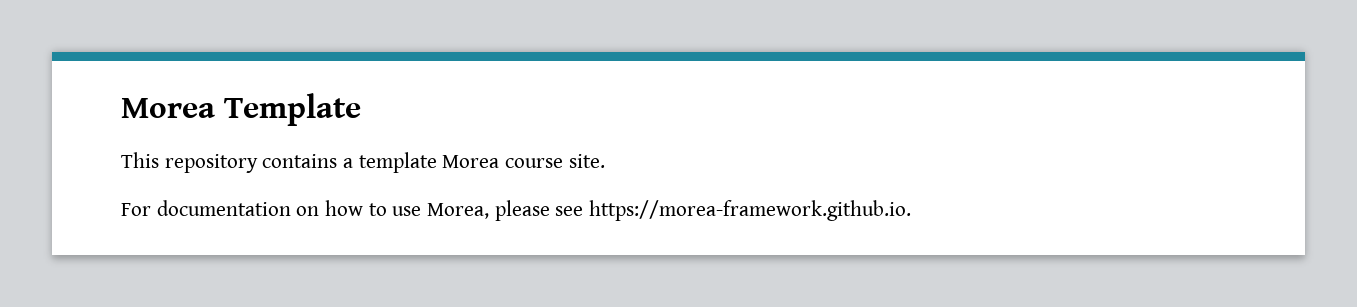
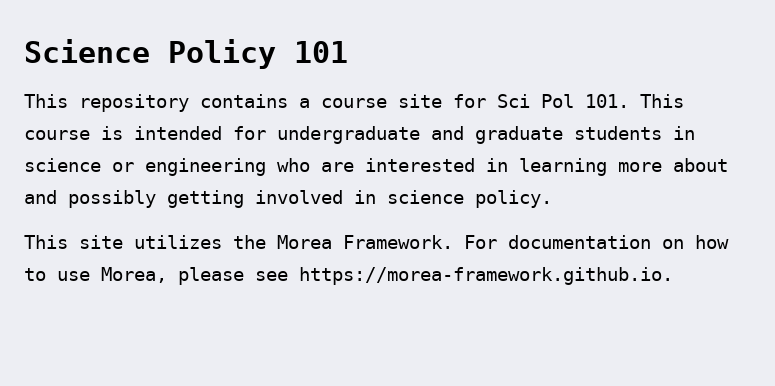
- Morea Template
+ Science Policy 101
- This repository contains a template Morea course site.
- For documentation on how to use Morea, please see https://morea-framework.github.io.
+ This repository contains a course site for Sci Pol 101. This course is intended for undergraduate and graduate students in science or engineering who are interested in learning more about and possibly getting involved in science policy.
+ This site utilizes the Morea Framework. For documentation on how to use Morea, please see https://morea-framework.github.io.

